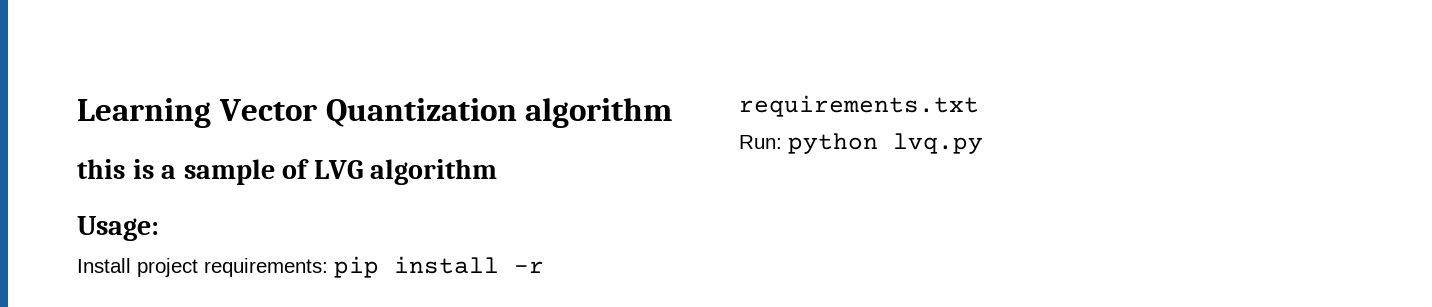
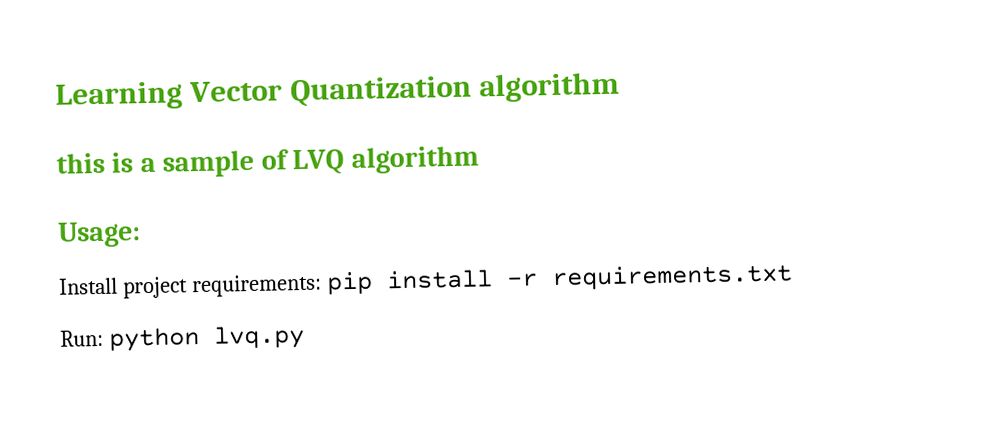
- this is a sample of LVG algorithm
+ this is a sample of LVQ algorithm

